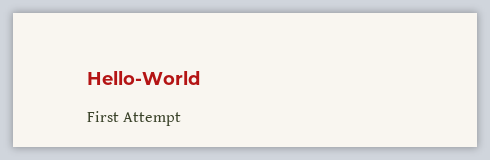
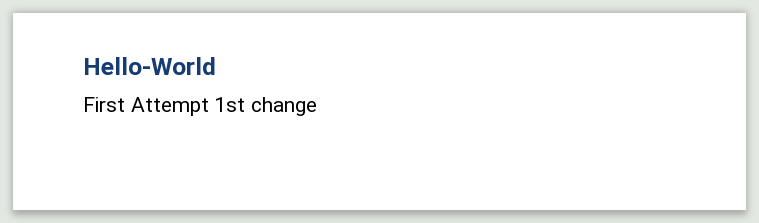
- First Attempt
+ First Attempt 1st change

